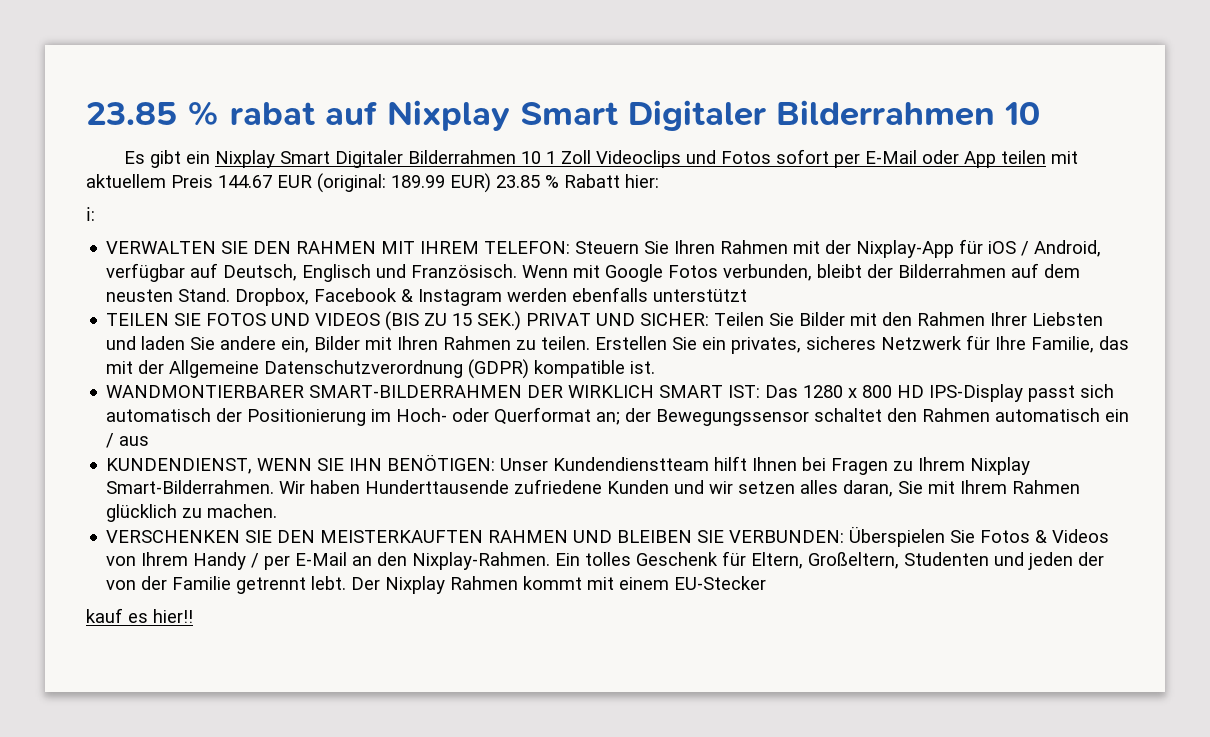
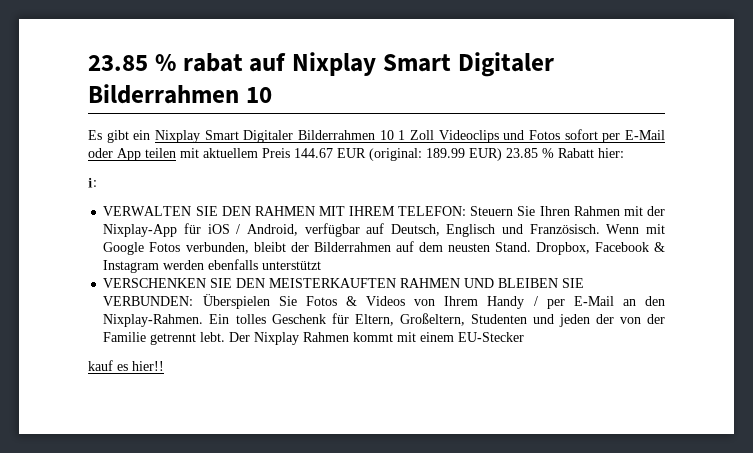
- TEILEN SIE FOTOS UND VIDEOS (BIS ZU 15 SEK.) PRIVAT UND SICHER: Teilen Sie Bilder mit den Rahmen Ihrer Liebsten und laden Sie andere ein, Bilder mit Ihren Rahmen zu teilen. Erstellen Sie ein privates, sicheres Netzwerk für Ihre Familie, das mit der Allgemeine Datenschutzverordnung (GDPR) kompatible ist.
- WANDMONTIERBARER SMART-BILDERRAHMEN DER WIRKLICH SMART IST: Das 1280 x 800 HD IPS-Display passt sich automatisch der Positionierung im Hoch- oder Querformat an; der Bewegungssensor schaltet den Rahmen automatisch ein / aus
- KUNDENDIENST, WENN SIE IHN BENÖTIGEN: Unser Kundendienstteam hilft Ihnen bei Fragen zu Ihrem Nixplay Smart-Bilderrahmen. Wir haben Hunderttausende zufriedene Kunden und wir setzen alles daran, Sie mit Ihrem Rahmen glücklich zu machen.

